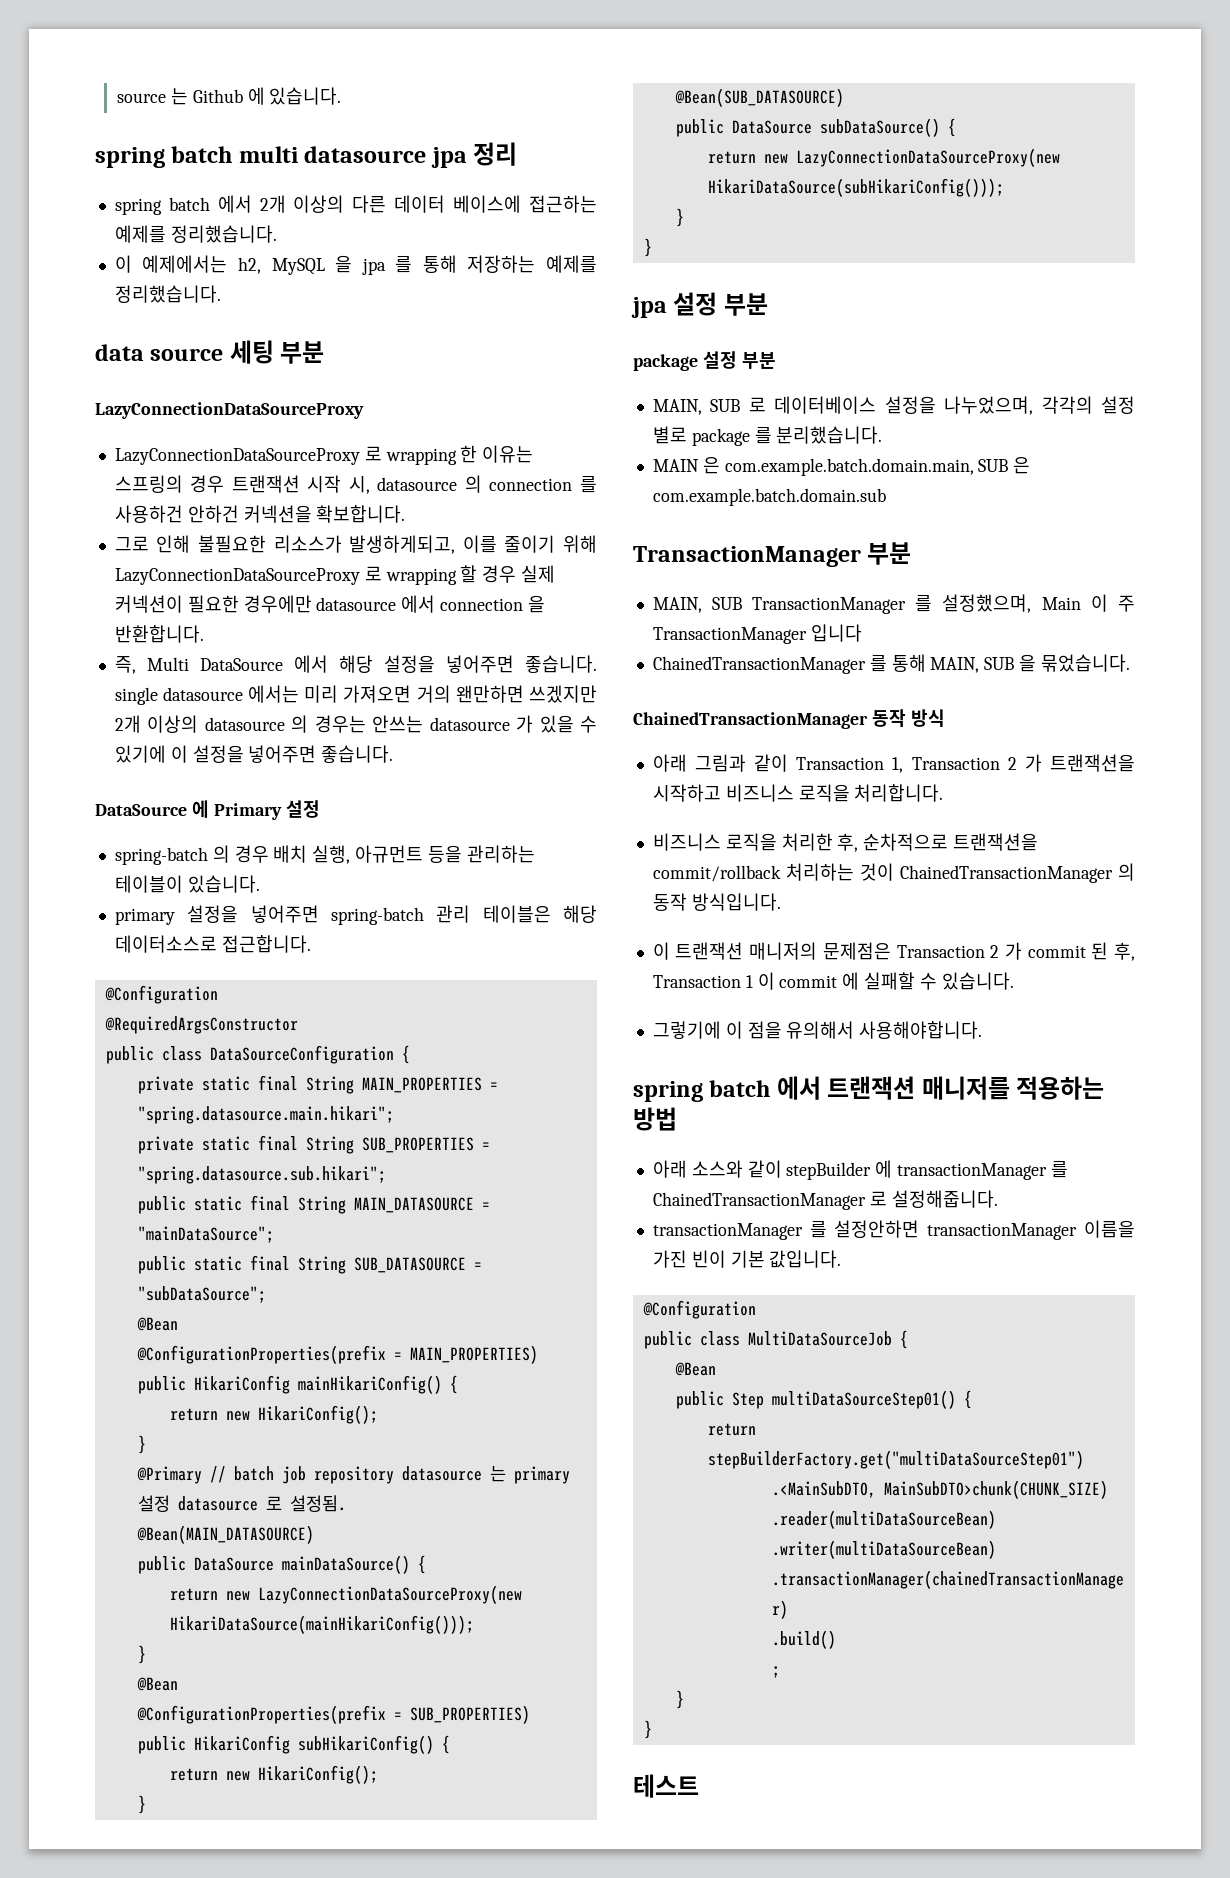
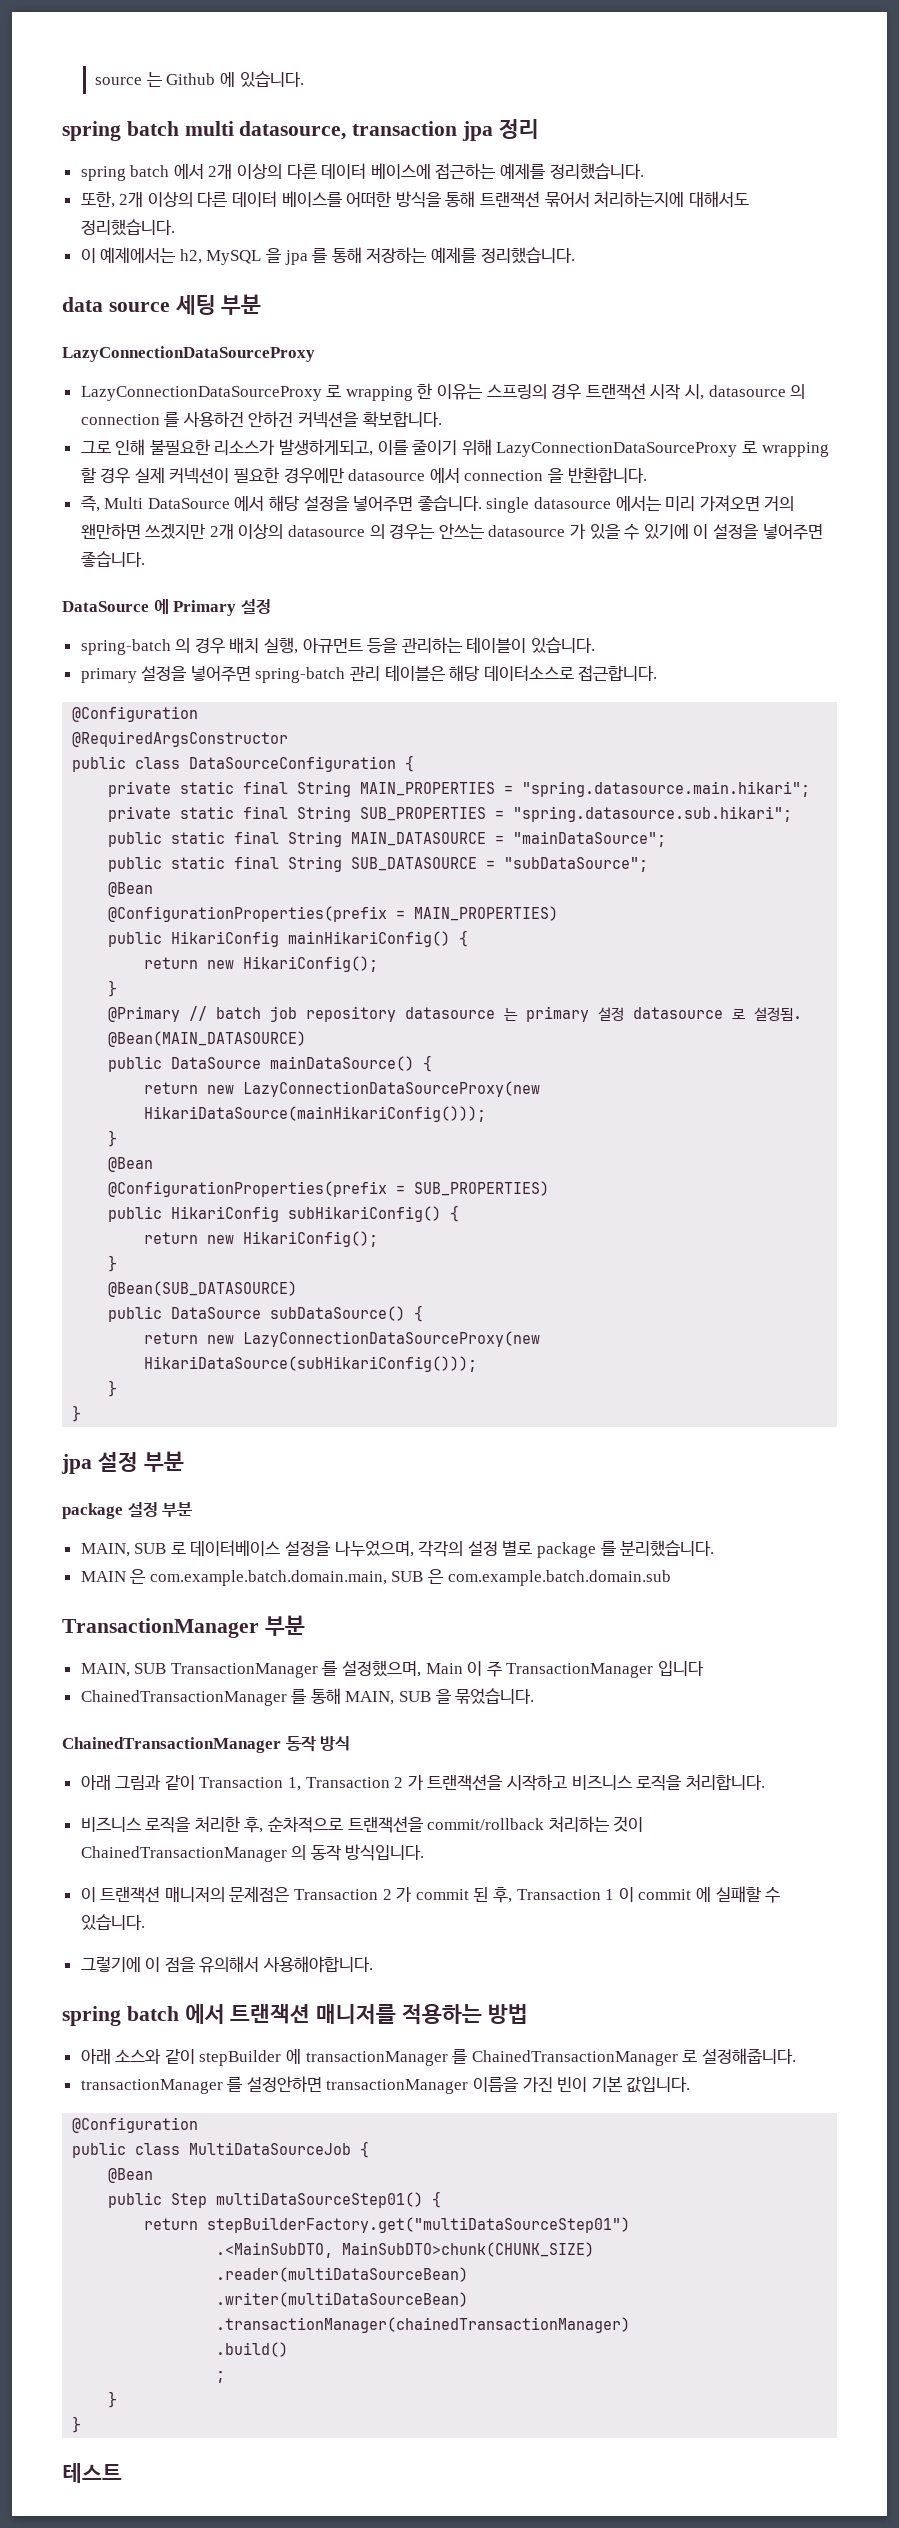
- spring batch multi datasource jpa 정리
+ spring batch multi datasource, transaction jpa 정리
+ 또한, 2개 이상의 다른 데이터 베이스를 어떠한 방식을 통해 트랜잭션 묶어서 처리하는지에 대해서도 정리했습니다.

